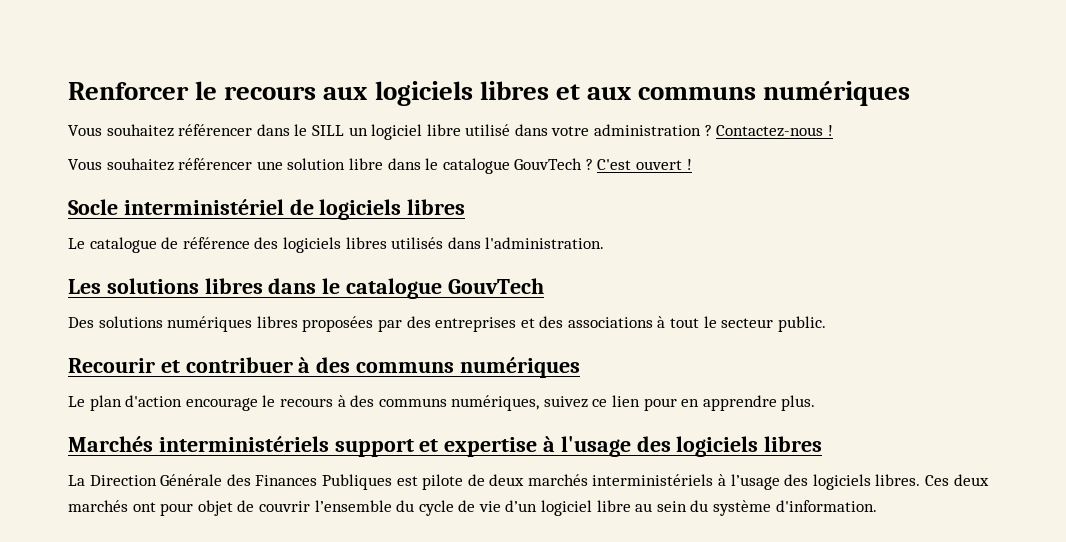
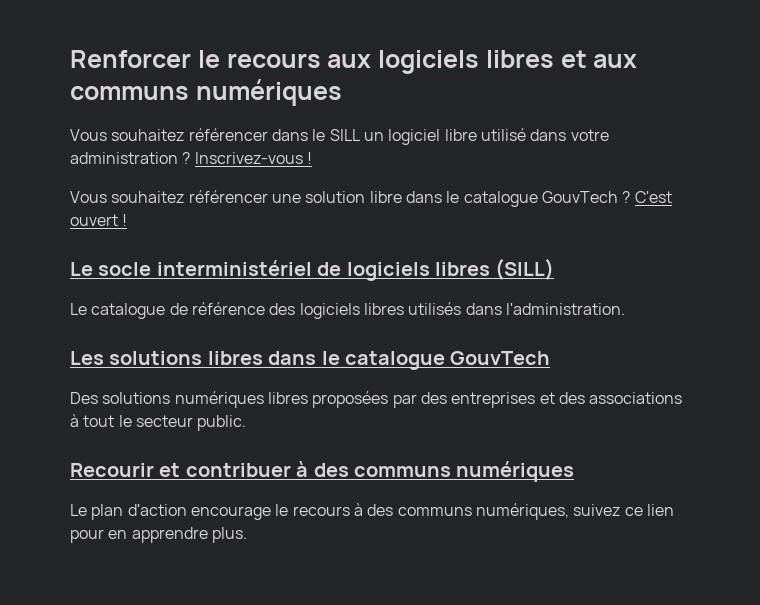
- Contactez-nous !
+ Inscrivez-vous !
- Socle interministériel de logiciels libres
+ Le socle interministériel de logiciels libres (SILL)
- Marchés interministériels support et expertise à l'usage des logiciels libres
- La Direction Générale des Finances Publiques est pilote de deux marchés interministériels à l’usage des logiciels libres. Ces deux marchés ont pour objet de couvrir l’ensemble du cycle de vie d’un logiciel libre au sein du système d'information.

